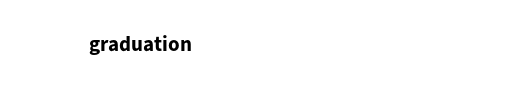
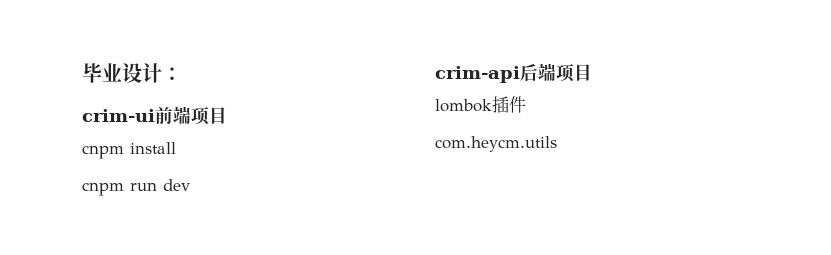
- graduation
+ 毕业设计：
+ crim-ui前端项目
+ cnpm install
+ cnpm run dev
+ crim-api后端项目
+ lombok插件
+ com.heycm.utils

